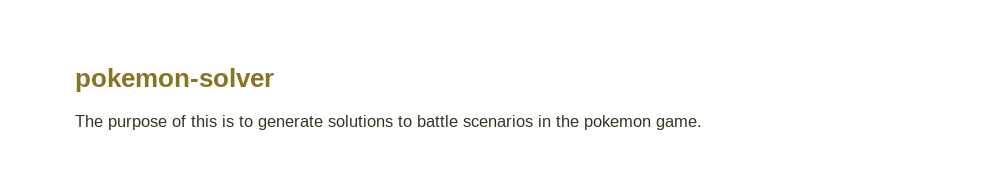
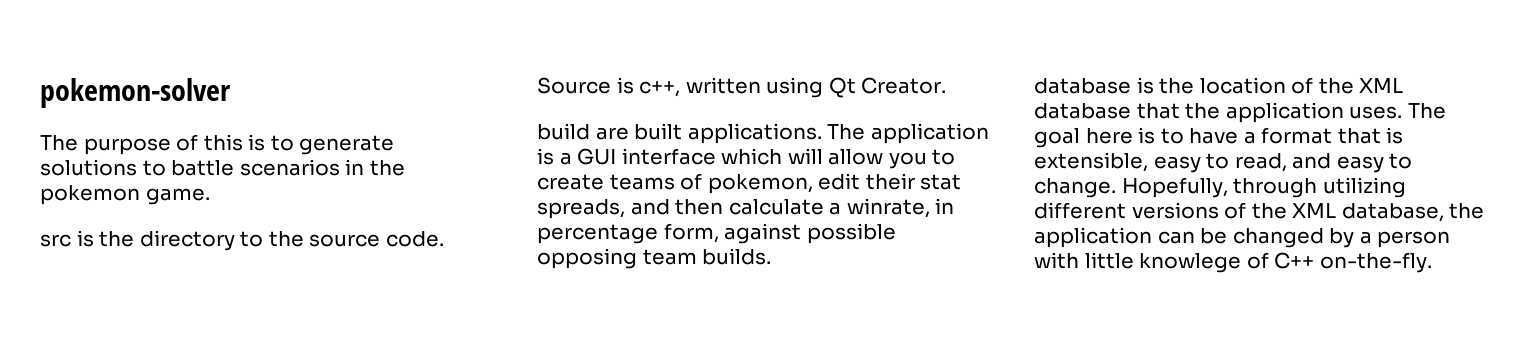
+ src is the directory to the source code. Source is c++, written using Qt Creator.
+ build are built applications. The application is a GUI interface which will allow you to create teams of pokemon, edit their stat spreads, and then calculate a winrate, in percentage form, against possible opposing team builds.
+ database is the location of the XML database that the application uses. The goal here is to have a format that is extensible, easy to read, and easy to change. Hopefully, through utilizing different versions of the XML database, the application can be changed by a person with little knowlege of C++ on-the-fly.

